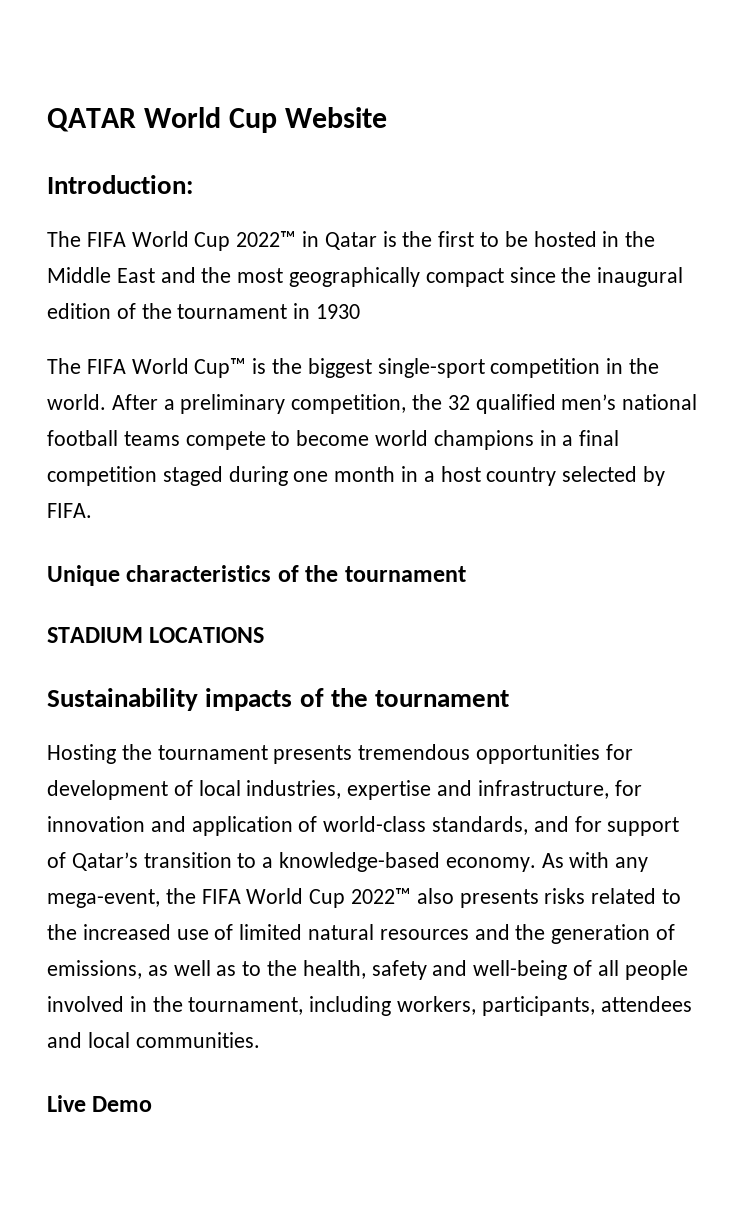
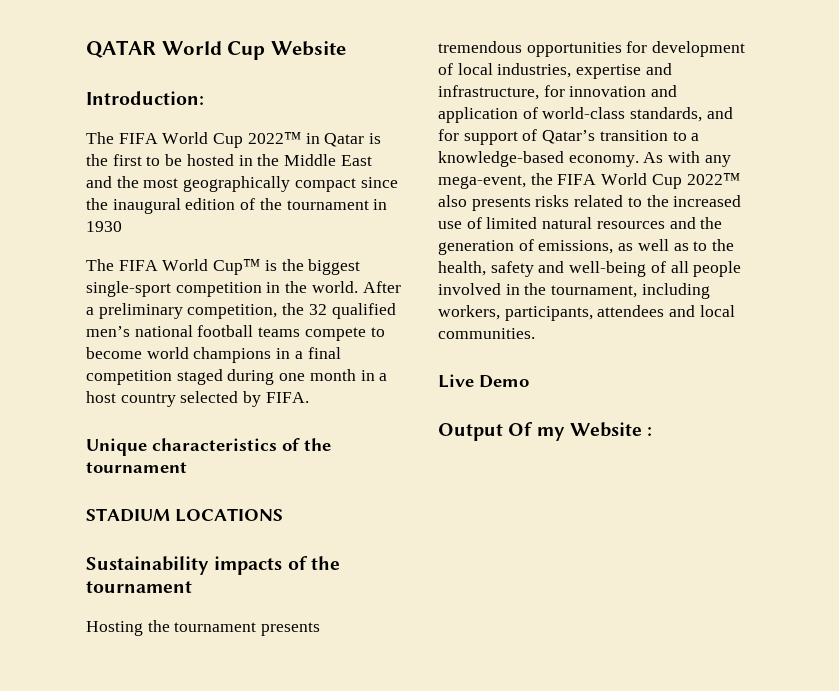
+ Output Of my Website :

